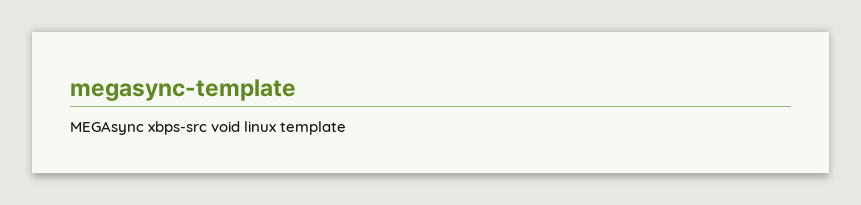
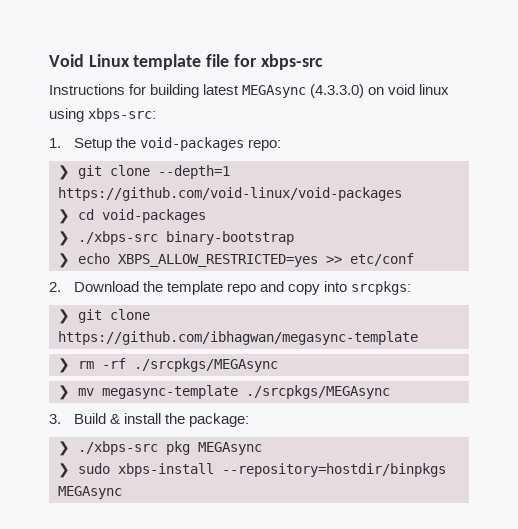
- megasync-template
- MEGAsync xbps-src void linux template
+ Void Linux template file for xbps-src
+ Instructions for building latest MEGAsync (4.3.3.0) on void linux using xbps-src:
+ 1. Setup the void-packages repo:
+ ❯ git clone --depth=1 https://github.com/void-linux/void-packages
+ ❯ cd void-packages
+ ❯ ./xbps-src binary-bootstrap
+ ❯ echo XBPS_ALLOW_RESTRICTED=yes >> etc/conf
+ 2. Download the template repo and copy into srcpkgs:
+ ❯ git clone https://github.com/ibhagwan/megasync-template
+ ❯ rm -rf ./srcpkgs/MEGAsync
+ ❯ mv megasync-template ./srcpkgs/MEGAsync
+ 3. Build & install the package:
+ ❯ ./xbps-src pkg MEGAsync
+ ❯ sudo xbps-install --repository=hostdir/binpkgs MEGAsync

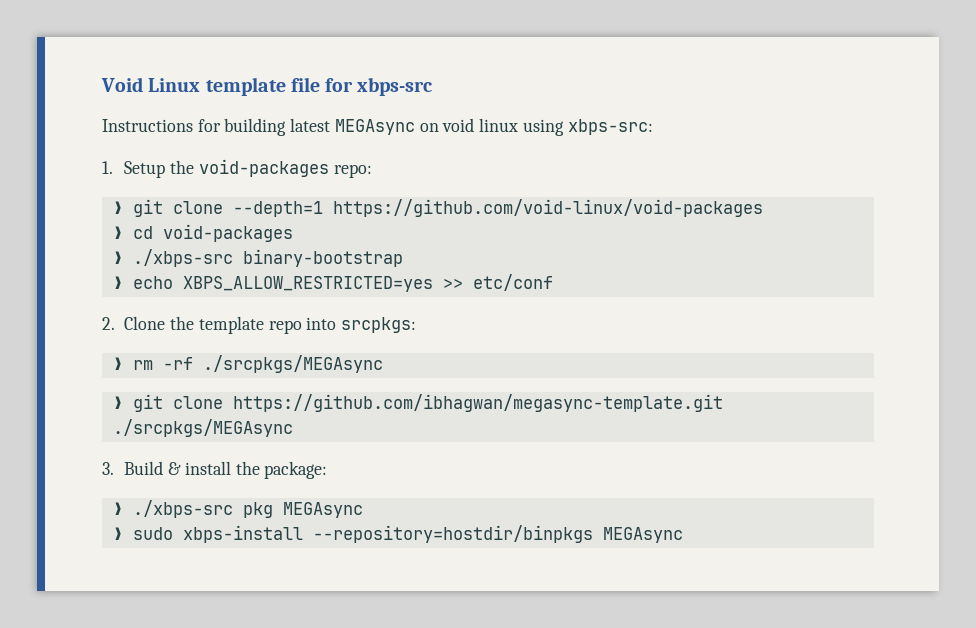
- Instructions for building latest MEGAsync (4.3.3.0) on void linux using xbps-src:
+ Instructions for building latest MEGAsync on void linux using xbps-src:
- 2. Download the template repo and copy into srcpkgs:
+ 2. Clone the template repo into srcpkgs:
- ❯ git clone https://github.com/ibhagwan/megasync-template
- ❯ mv megasync-template ./srcpkgs/MEGAsync
+ ❯ git clone https://github.com/ibhagwan/megasync-template.git ./srcpkgs/MEGAsync

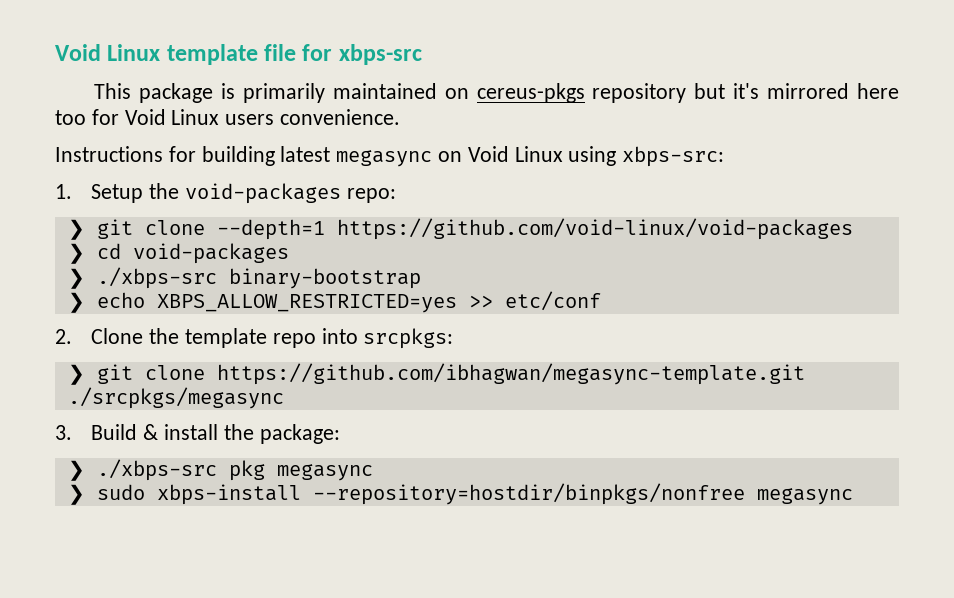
+ This package is primarily maintained on cereus-pkgs repository but it's mirrored here too for Void Linux users convenience.
- Instructions for building latest MEGAsync on void linux using xbps-src:
+ Instructions for building latest megasync on Void Linux using xbps-src:
- ❯ rm -rf ./srcpkgs/MEGAsync
- ❯ git clone https://github.com/ibhagwan/megasync-template.git ./srcpkgs/MEGAsync
+ ❯ git clone https://github.com/ibhagwan/megasync-template.git ./srcpkgs/megasync
- ❯ ./xbps-src pkg MEGAsync
+ ❯ ./xbps-src pkg megasync
- ❯ sudo xbps-install --repository=hostdir/binpkgs MEGAsync
+ ❯ sudo xbps-install --repository=hostdir/binpkgs/nonfree megasync

